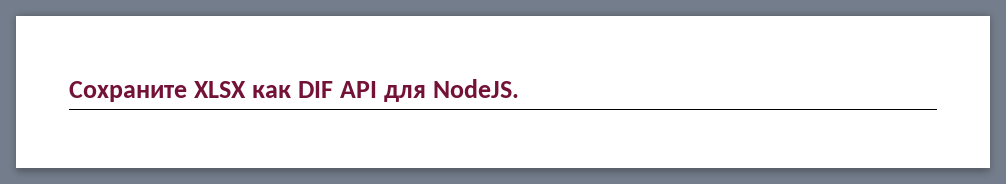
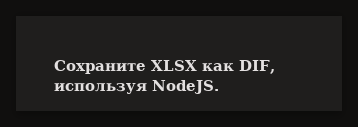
- Сохраните XLSX как DIF API для NodeJS.
+ Сохраните XLSX как DIF, используя NodeJS.

